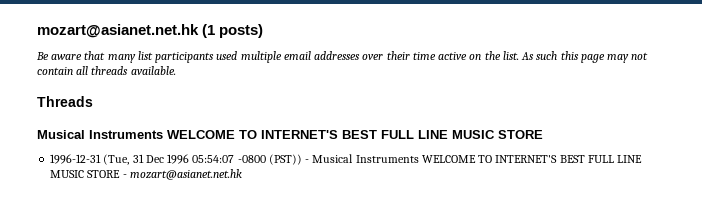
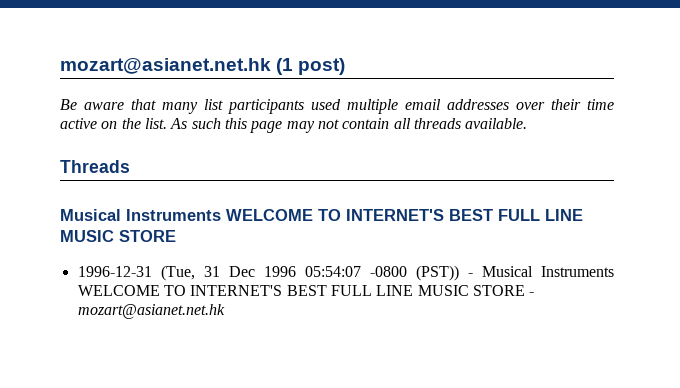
- mozart@asianet.net.hk (1 posts)
+ mozart@asianet.net.hk (1 post)

